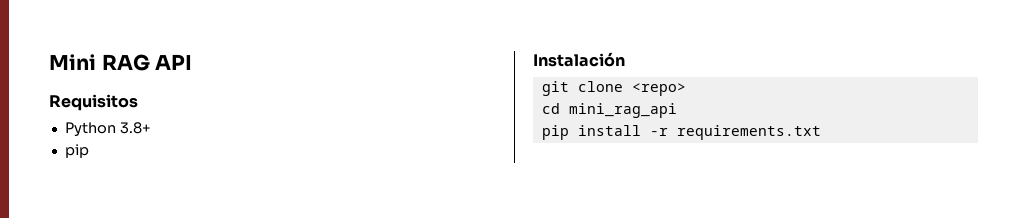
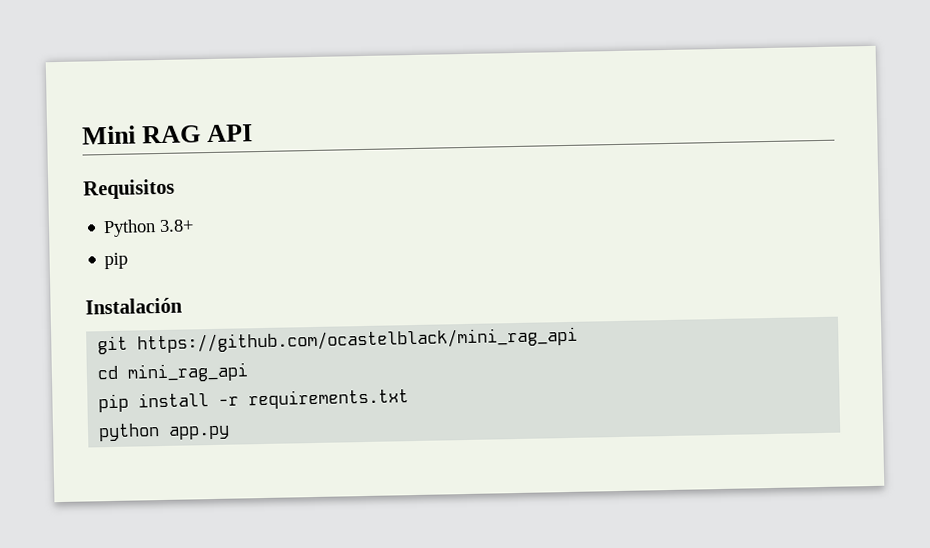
- git clone <repo>
+ git https://github.com/ocastelblack/mini_rag_api
+ python app.py

